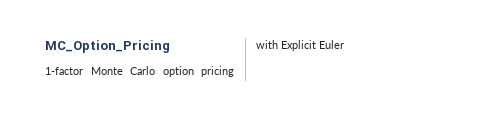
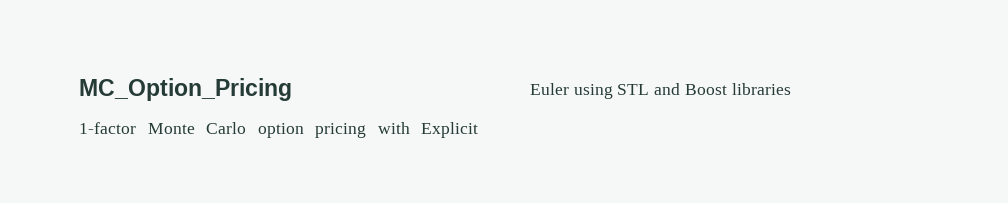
- 1-factor Monte Carlo option pricing with Explicit Euler
+ 1-factor Monte Carlo option pricing with Explicit Euler using STL and Boost libraries

